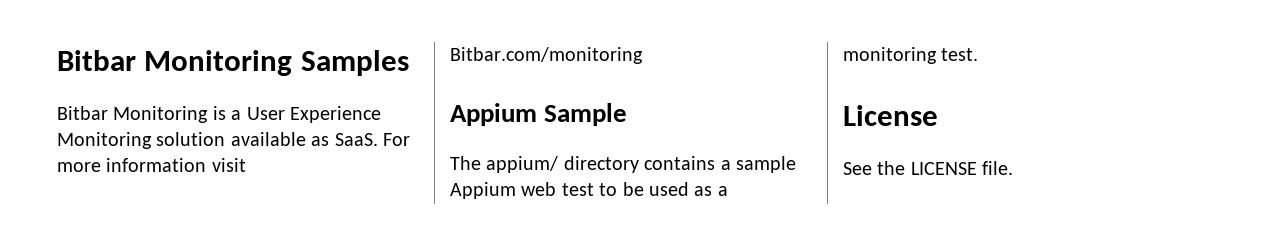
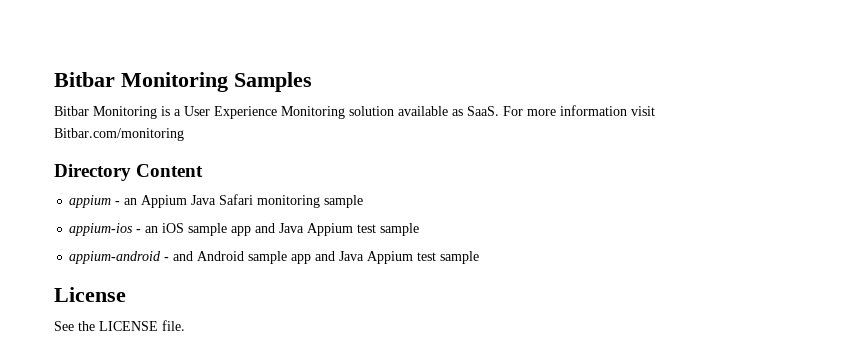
- Appium Sample
- The appium/ directory contains a sample Appium web test to be used as a monitoring test.
+ Directory Content
+ appium - an Appium Java Safari monitoring sample
+ appium-ios - an iOS sample app and Java Appium test sample
+ appium-android - and Android sample app and Java Appium test sample

